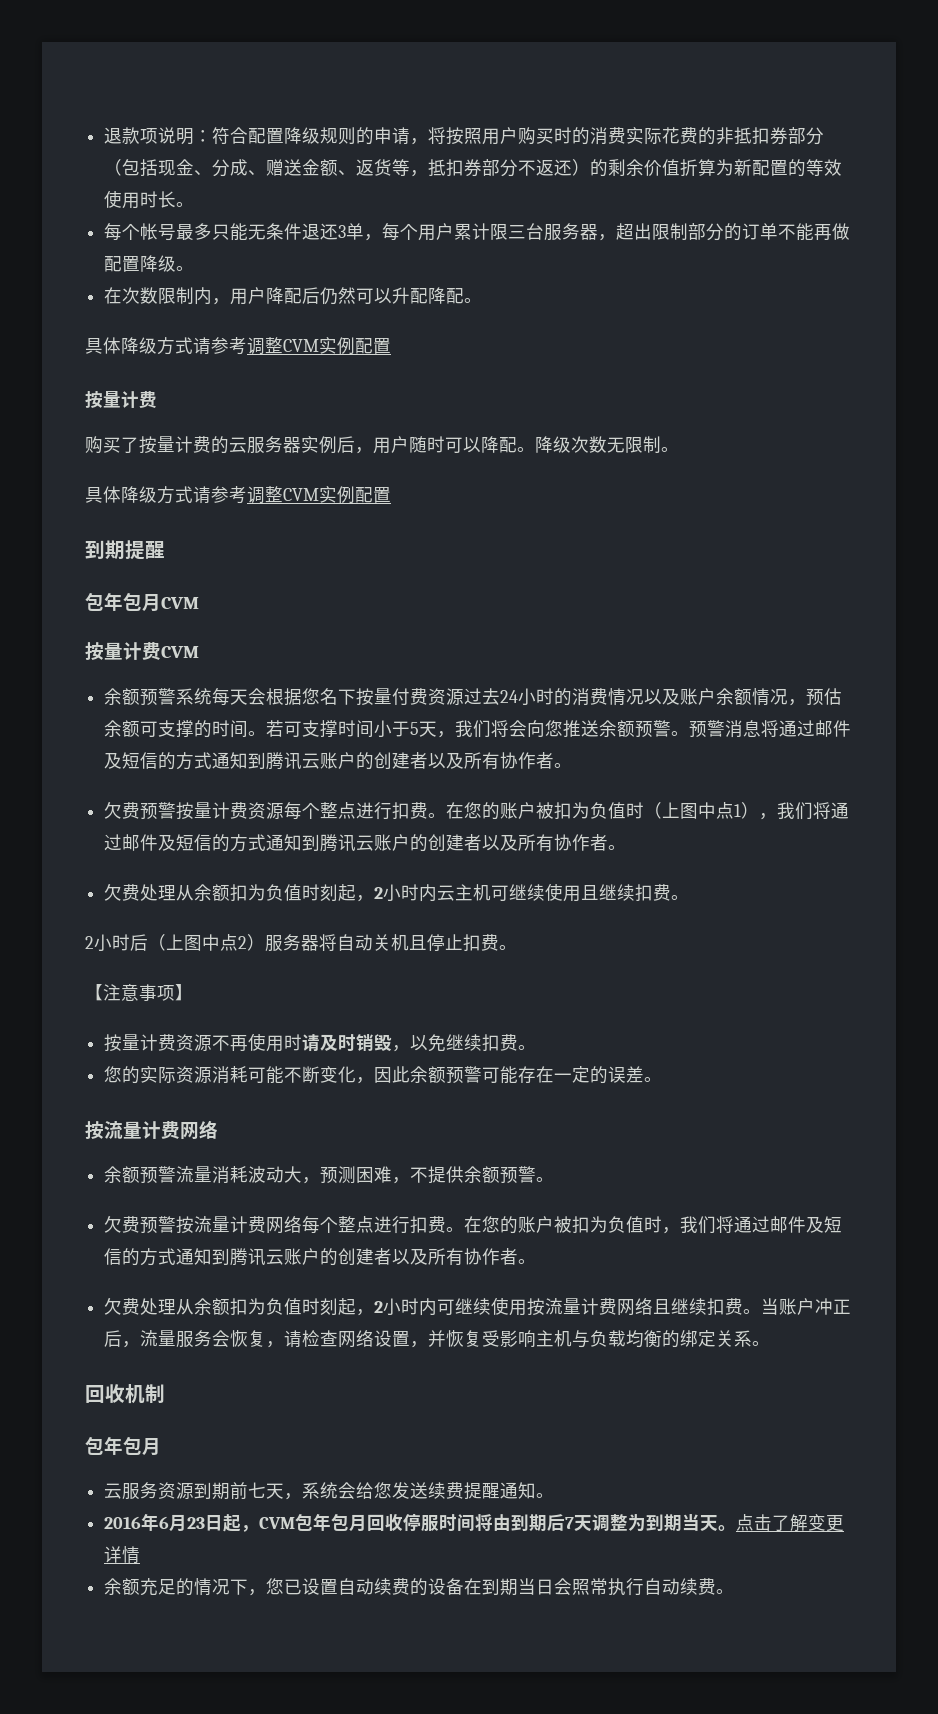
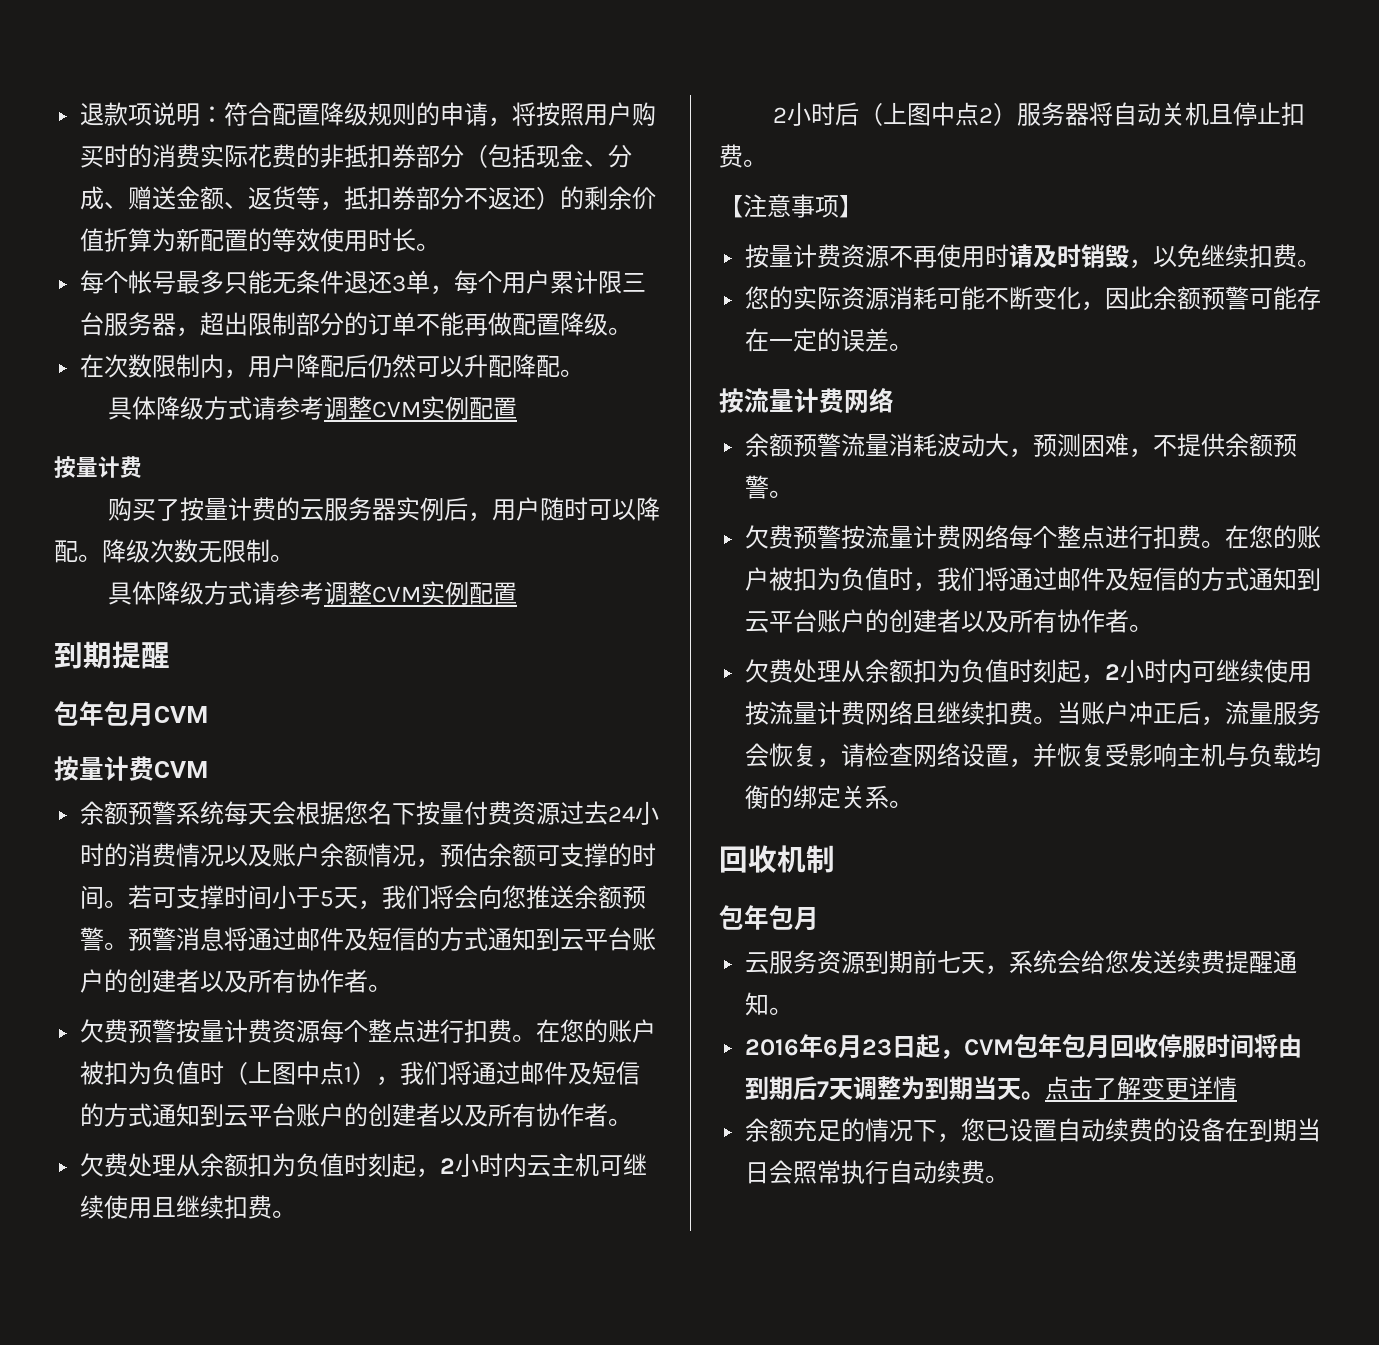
- 预警消息将通过邮件及短信的方式通知到腾讯云账户的创建者以及所有协作者。
+ 预警消息将通过邮件及短信的方式通知到云平台账户的创建者以及所有协作者。
- 在您的账户被扣为负值时（上图中点1），我们将通过邮件及短信的方式通知到腾讯云账户的创建者以及所有协作者。
+ 在您的账户被扣为负值时（上图中点1），我们将通过邮件及短信的方式通知到云平台账户的创建者以及所有协作者。
- 在您的账户被扣为负值时，我们将通过邮件及短信的方式通知到腾讯云账户的创建者以及所有协作者。
+ 在您的账户被扣为负值时，我们将通过邮件及短信的方式通知到云平台账户的创建者以及所有协作者。

